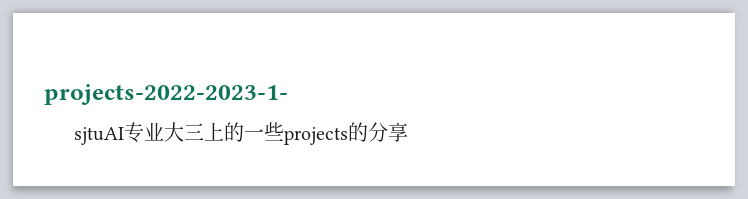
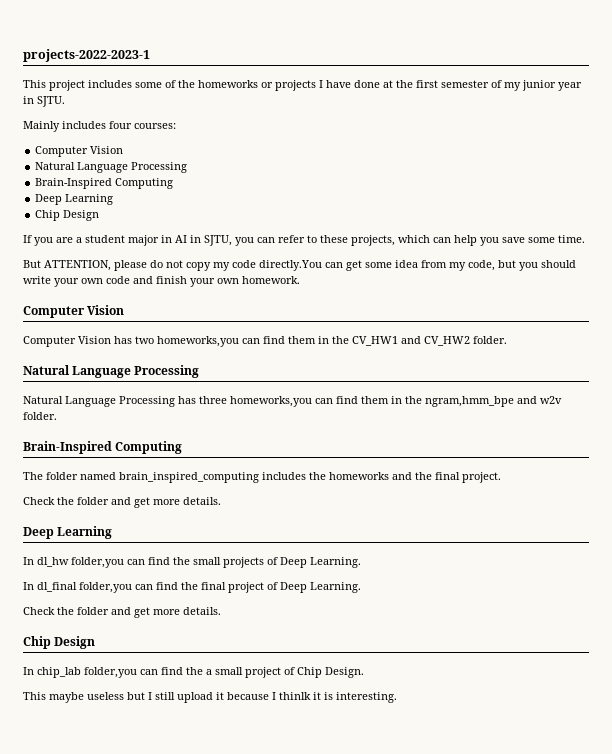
- projects-2022-2023-1-
- sjtuAI专业大三上的一些projects的分享
+ projects-2022-2023-1
+ This project includes some of the homeworks or projects I have done at the first semester of my junior year in SJTU.
+ Mainly includes four courses:
+ Computer Vision
+ Natural Language Processing
+ Brain-Inspired Computing
+ Deep Learning
+ Chip Design
+ If you are a student major in AI in SJTU, you can refer to these projects, which can help you save some time.
+ But ATTENTION, please do not copy my code directly.You can get some idea from my code, but you should write your own code and finish your own homework.
+ Computer Vision
+ Computer Vision has two homeworks,you can find them in the CV_HW1 and CV_HW2 folder.
+ Natural Language Processing
+ Natural Language Processing has three homeworks,you can find them in the ngram,hmm_bpe and w2v folder.
+ Brain-Inspired Computing
+ The folder named brain_inspired_computing includes the homeworks and the final project.
+ Check the folder and get more details.
+ Deep Learning
+ In dl_hw folder,you can find the small projects of Deep Learning.
+ In dl_final folder,you can find the final project of Deep Learning.
+ Check the folder and get more details.
+ Chip Design
+ In chip_lab folder,you can find the a small project of Chip Design.
+ This maybe useless but I still upload it because I thinlk it is interesting.

